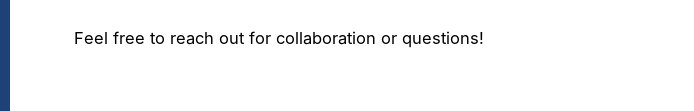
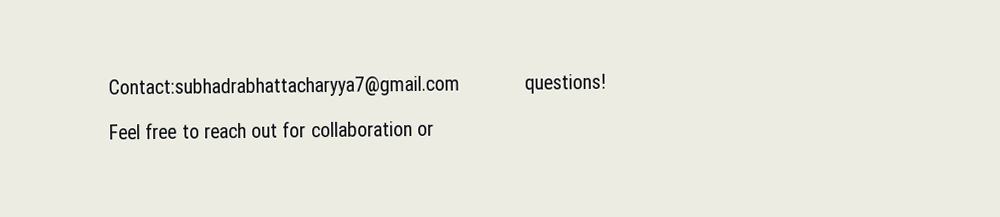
+ Contact:subhadrabhattacharyya7@gmail.com

